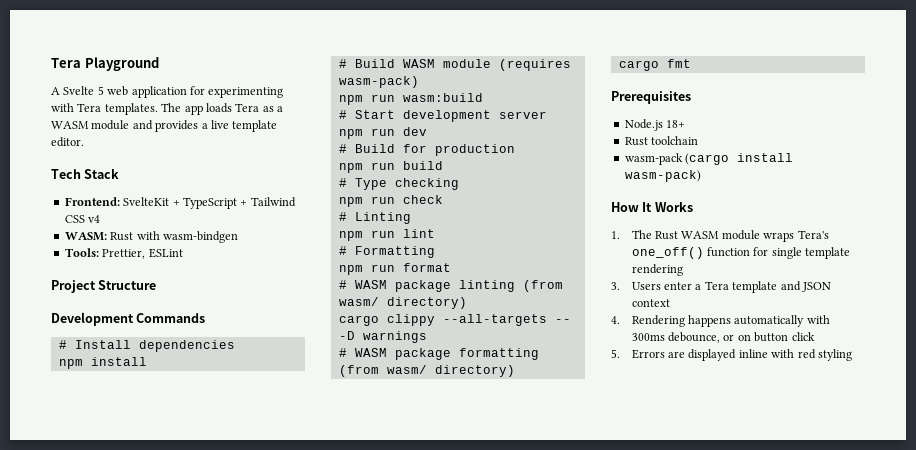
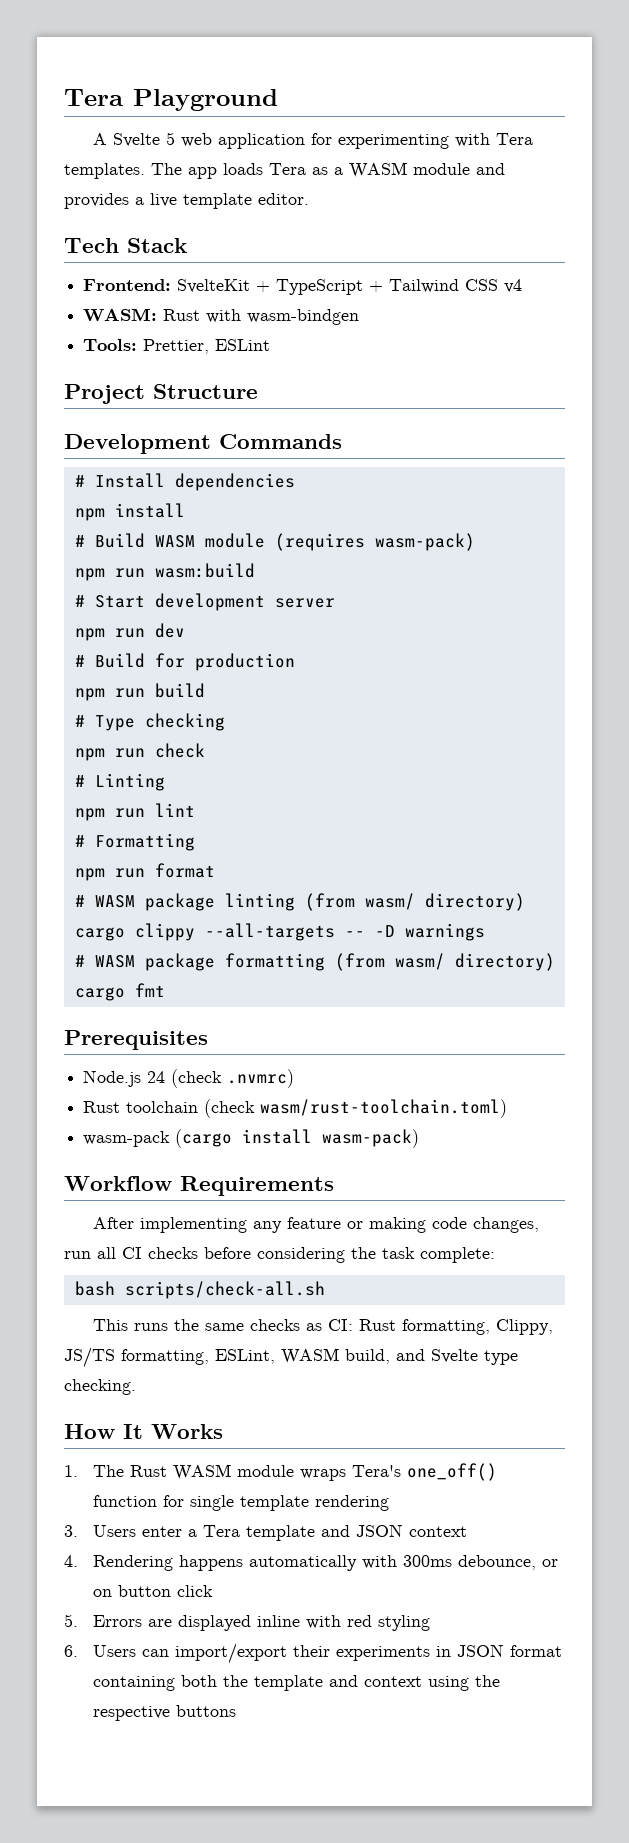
- Node.js 18+
+ Node.js 24 (check .nvmrc)
- Rust toolchain
+ Rust toolchain (check wasm/rust-toolchain.toml)
+ Workflow Requirements
+ After implementing any feature or making code changes, run all CI checks before considering the task complete:
+ bash scripts/check-all.sh
+ This runs the same checks as CI: Rust formatting, Clippy, JS/TS formatting, ESLint, WASM build, and Svelte type checking.
+ 6. Users can import/export their experiments in JSON format containing both the template and context using the respective buttons

